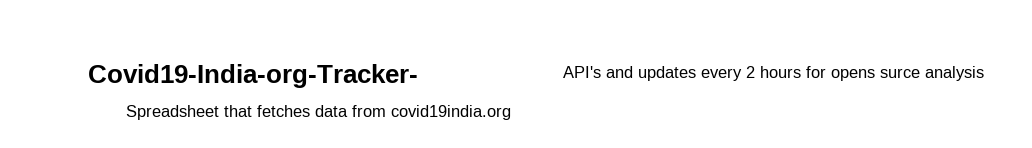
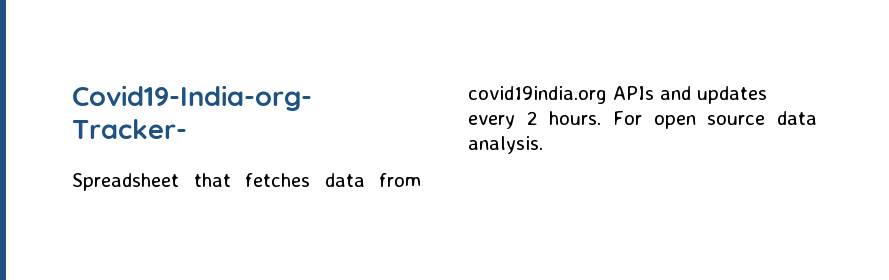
- Spreadsheet that fetches data from covid19india.org API's and updates every 2 hours for opens surce analysis
+ Spreadsheet that fetches data from covid19india.org APIs and updates every 2 hours. For open source data analysis.

